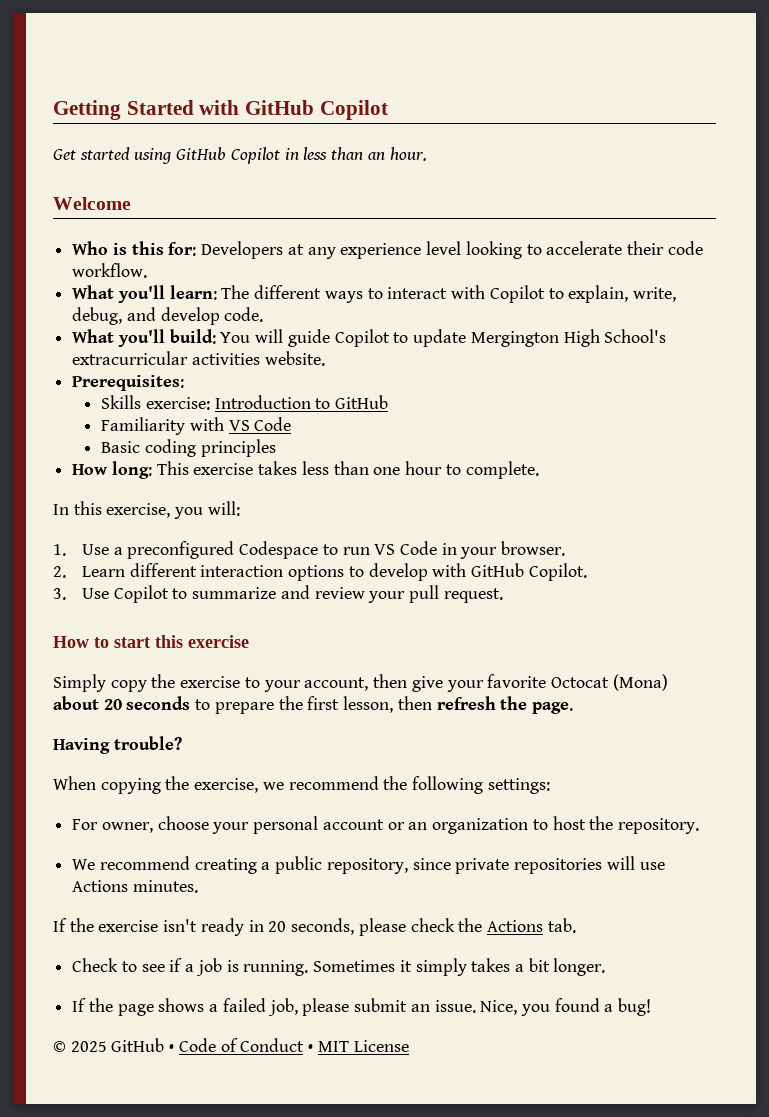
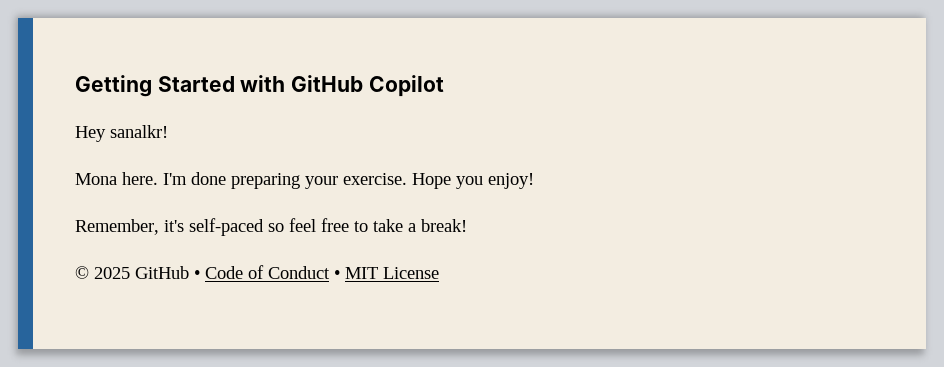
- Get started using GitHub Copilot in less than an hour.
- Welcome
- Who is this for: Developers at any experience level looking to accelerate their code workflow.
- What you'll learn: The different ways to interact with Copilot to explain, write, debug, and develop code.
- What you'll build: You will guide Copilot to update Mergington High School's extracurricular activities website.
- Prerequisites:
- Skills exercise: Introduction to GitHub
- Familiarity with VS Code
- Basic coding principles
- How long: This exercise takes less than one hour to complete.
- In this exercise, you will:
- 1. Use a preconfigured Codespace to run VS Code in your browser.
- 2. Learn different interaction options to develop with GitHub Copilot.
- 3. Use Copilot to summarize and review your pull request.
- How to start this exercise
- Simply copy the exercise to your account, then give your favorite Octocat (Mona) about 20 seconds to prepare the first lesson, then refresh the page.
- Having trouble?
- When copying the exercise, we recommend the following settings:
- For owner, choose your personal account or an organization to host the repository.
- We recommend creating a public repository, since private repositories will use Actions minutes.
- If the exercise isn't ready in 20 seconds, please check the Actions tab.
- Check to see if a job is running. Sometimes it simply takes a bit longer.
- If the page shows a failed job, please submit an issue. Nice, you found a bug!
+ Hey sanalkr!
+ Mona here. I'm done preparing your exercise. Hope you enjoy!
+ Remember, it's self-paced so feel free to take a break!

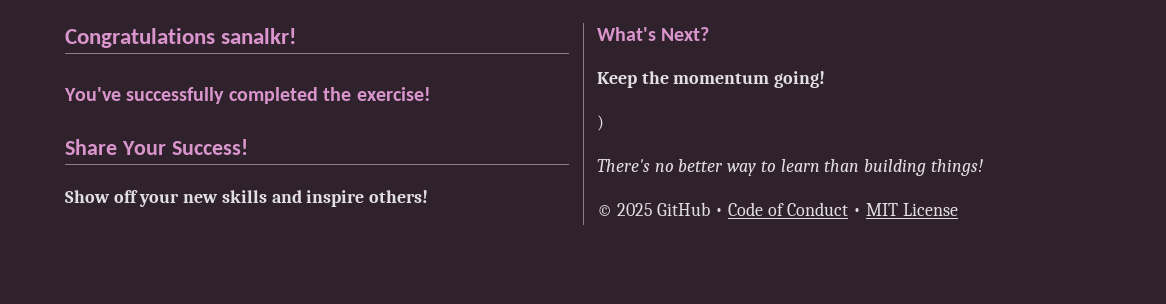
- Getting Started with GitHub Copilot
- Hey sanalkr!
- Mona here. I'm done preparing your exercise. Hope you enjoy!
- Remember, it's self-paced so feel free to take a break!
+ Congratulations sanalkr!
+ You've successfully completed the exercise!
+ Share Your Success!
+ Show off your new skills and inspire others!
+ What's Next?
+ Keep the momentum going!
+ )
+ There's no better way to learn than building things!

